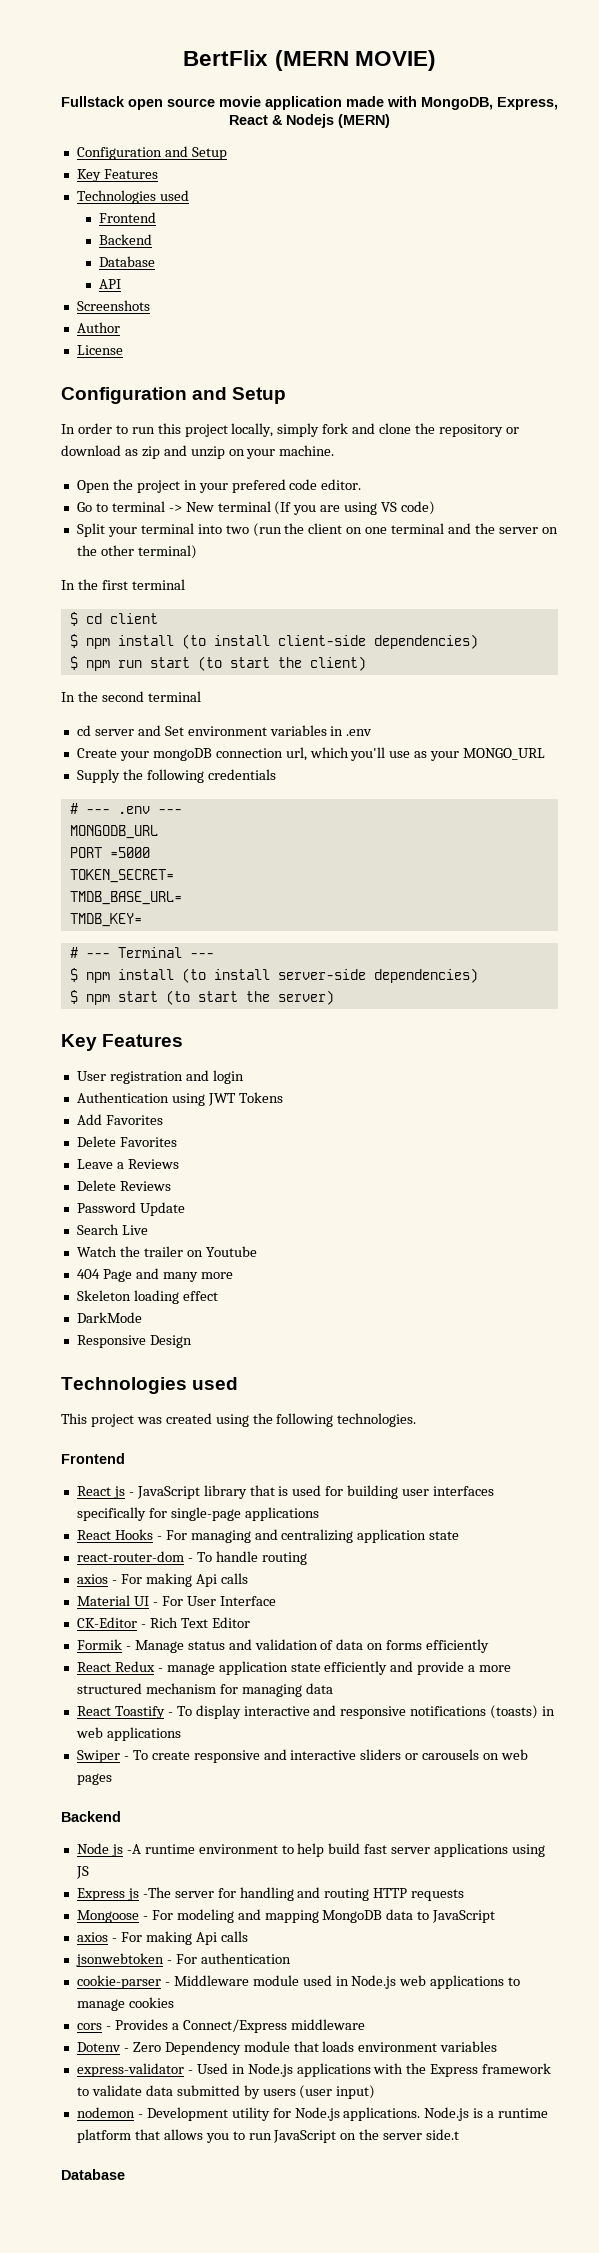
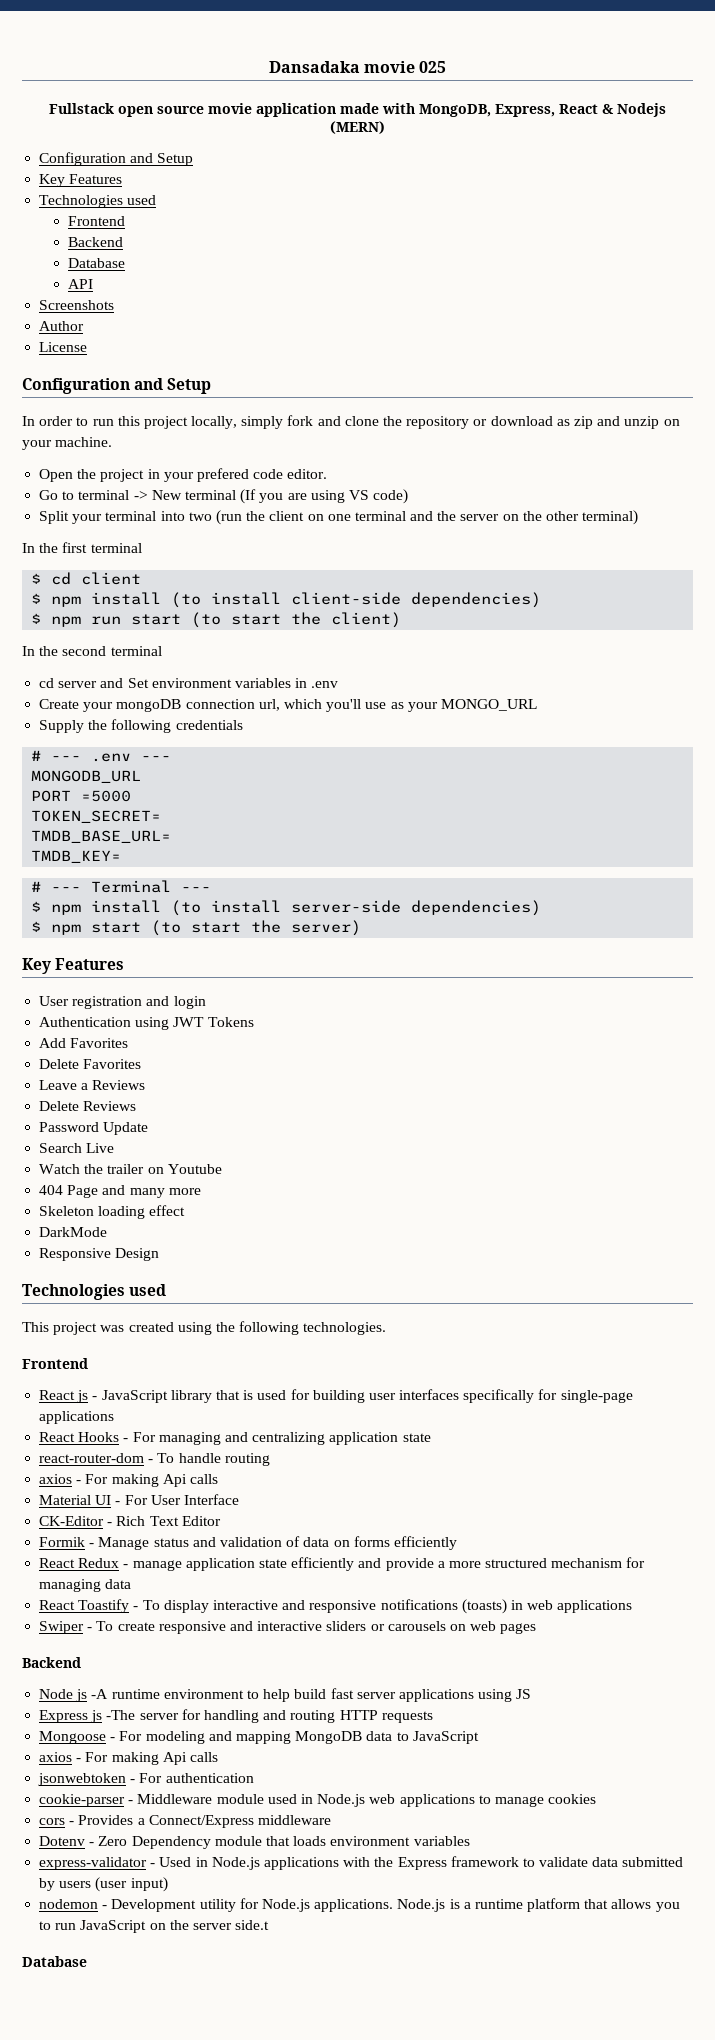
- BertFlix (MERN MOVIE)
+ Dansadaka movie 025

